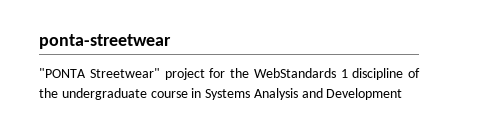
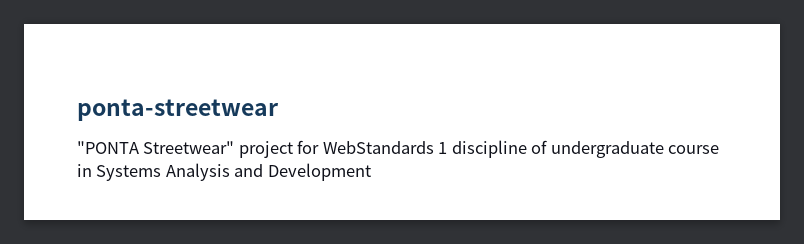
- "PONTA Streetwear" project for the WebStandards 1 discipline of the undergraduate course in Systems Analysis and Development
+ "PONTA Streetwear" project for WebStandards 1 discipline of undergraduate course in Systems Analysis and Development

